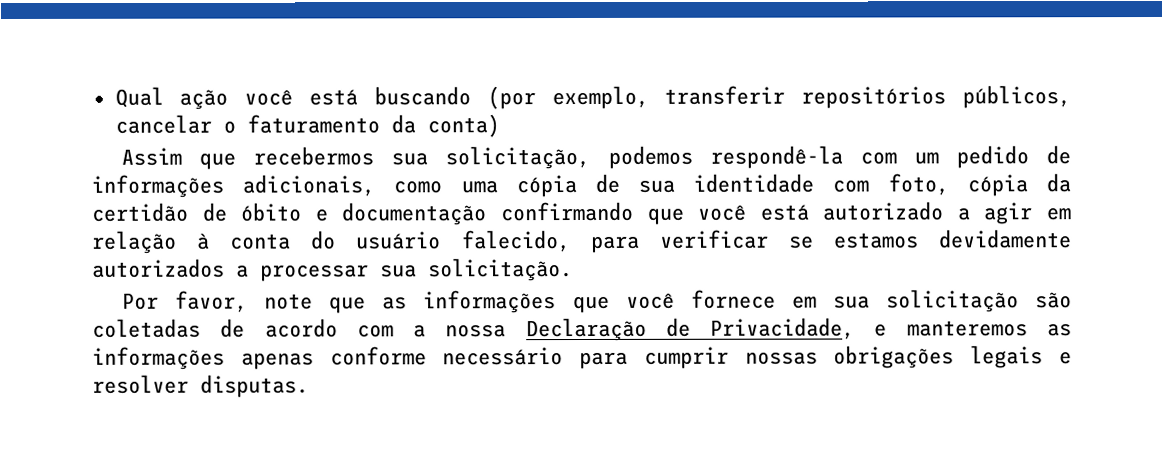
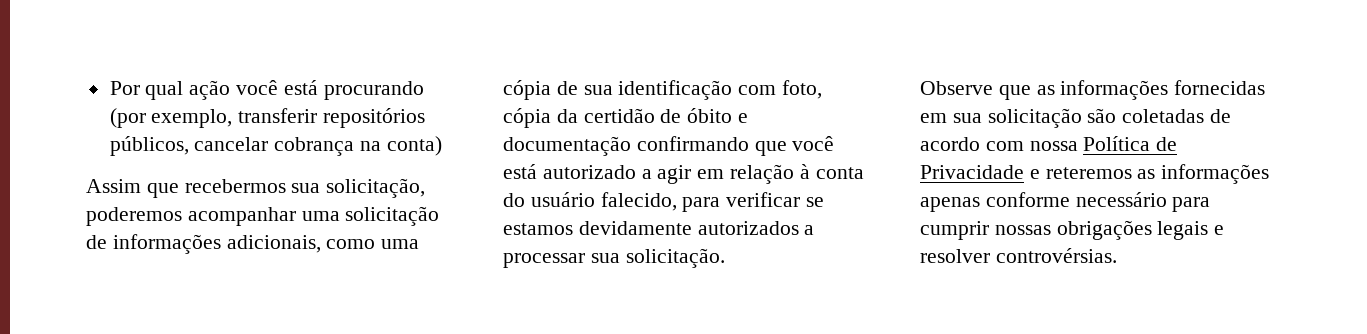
- Qual ação você está buscando (por exemplo, transferir repositórios públicos, cancelar o faturamento da conta)
+ Por qual ação você está procurando (por exemplo, transferir repositórios públicos, cancelar cobrança na conta)
- Assim que recebermos sua solicitação, podemos respondê-la com um pedido de informações adicionais, como uma cópia de sua identidade com foto, cópia da certidão de óbito e documentação confirmando que você está autorizado a agir em relação à conta do usuário falecido, para verificar se estamos devidamente autorizados a processar sua solicitação.
+ Assim que recebermos sua solicitação, poderemos acompanhar uma solicitação de informações adicionais, como uma cópia de sua identificação com foto, cópia da certidão de óbito e documentação confirmando que você está autorizado a agir em relação à conta do usuário falecido, para verificar se estamos devidamente autorizados a processar sua solicitação.
- Por favor, note que as informações que você fornece em sua solicitação são coletadas de acordo com a nossa Declaração de Privacidade, e manteremos as informações apenas conforme necessário para cumprir nossas obrigações legais e resolver disputas.
+ Observe que as informações fornecidas em sua solicitação são coletadas de acordo com nossa Política de Privacidade e reteremos as informações apenas conforme necessário para cumprir nossas obrigações legais e resolver controvérsias.

